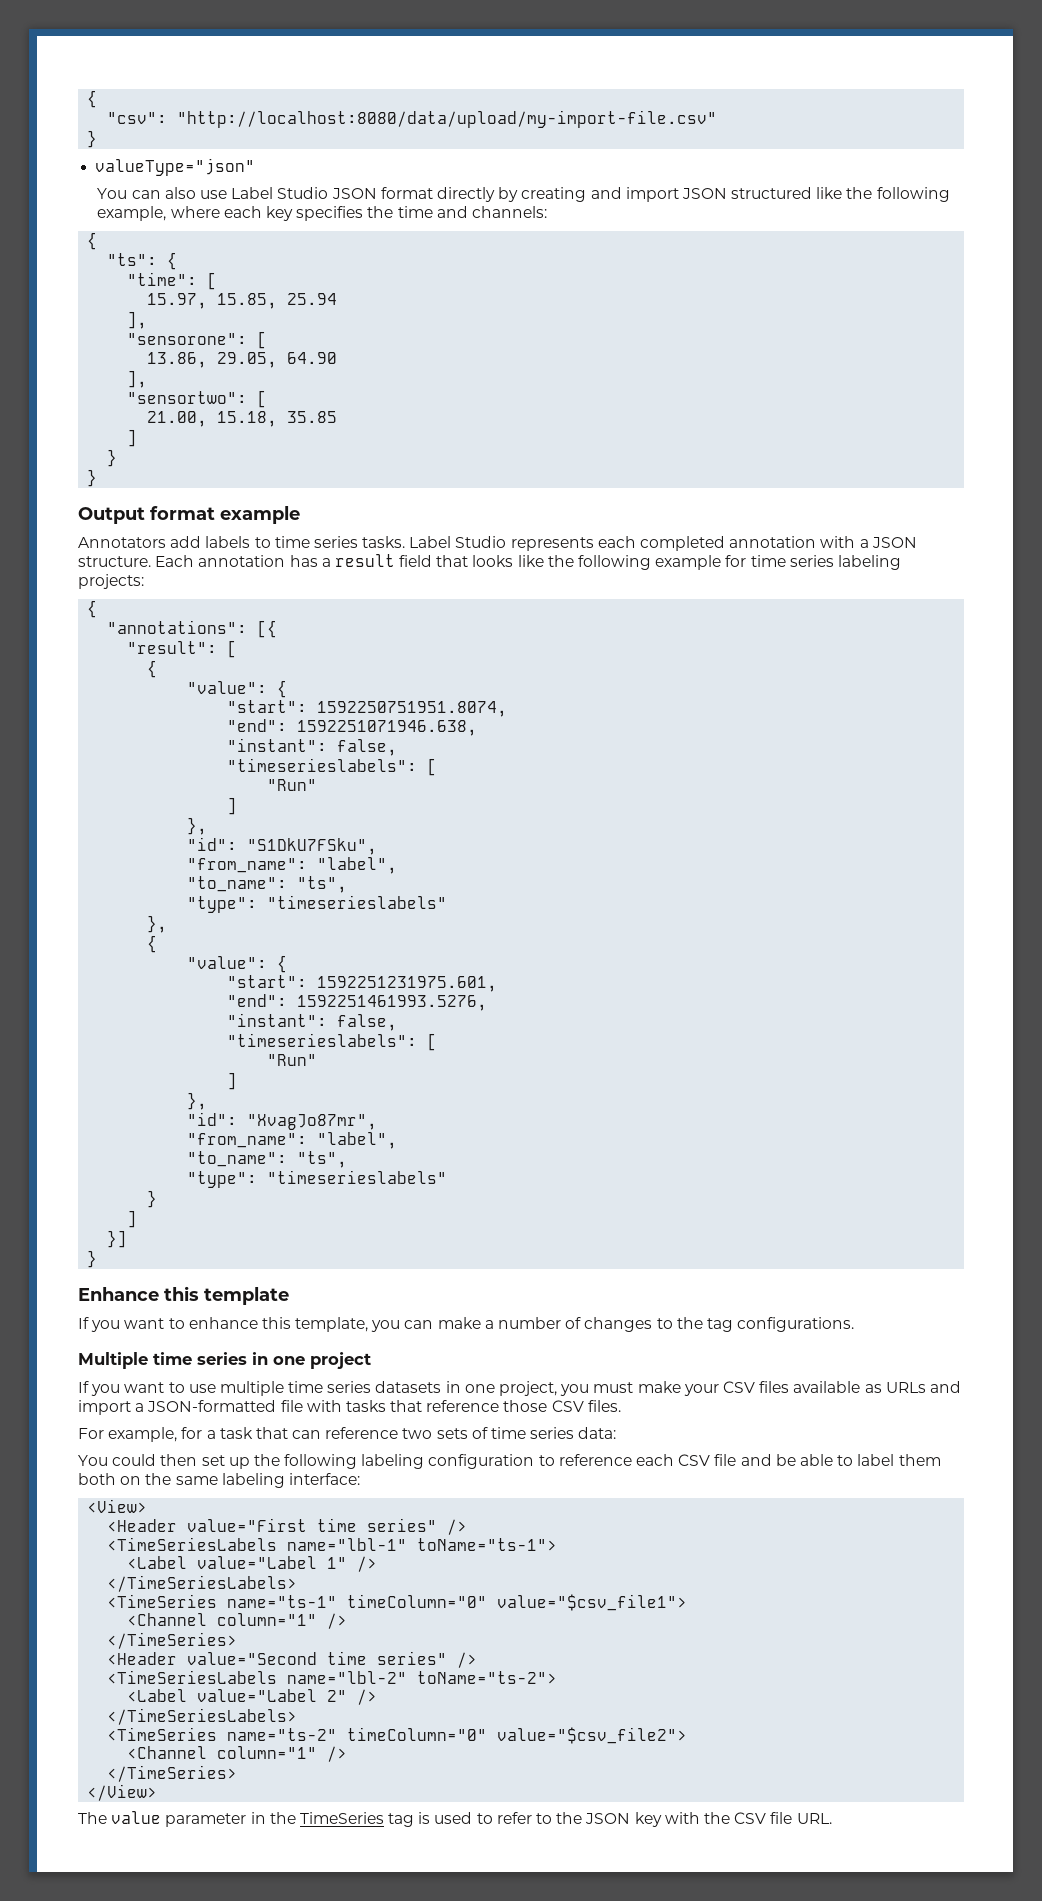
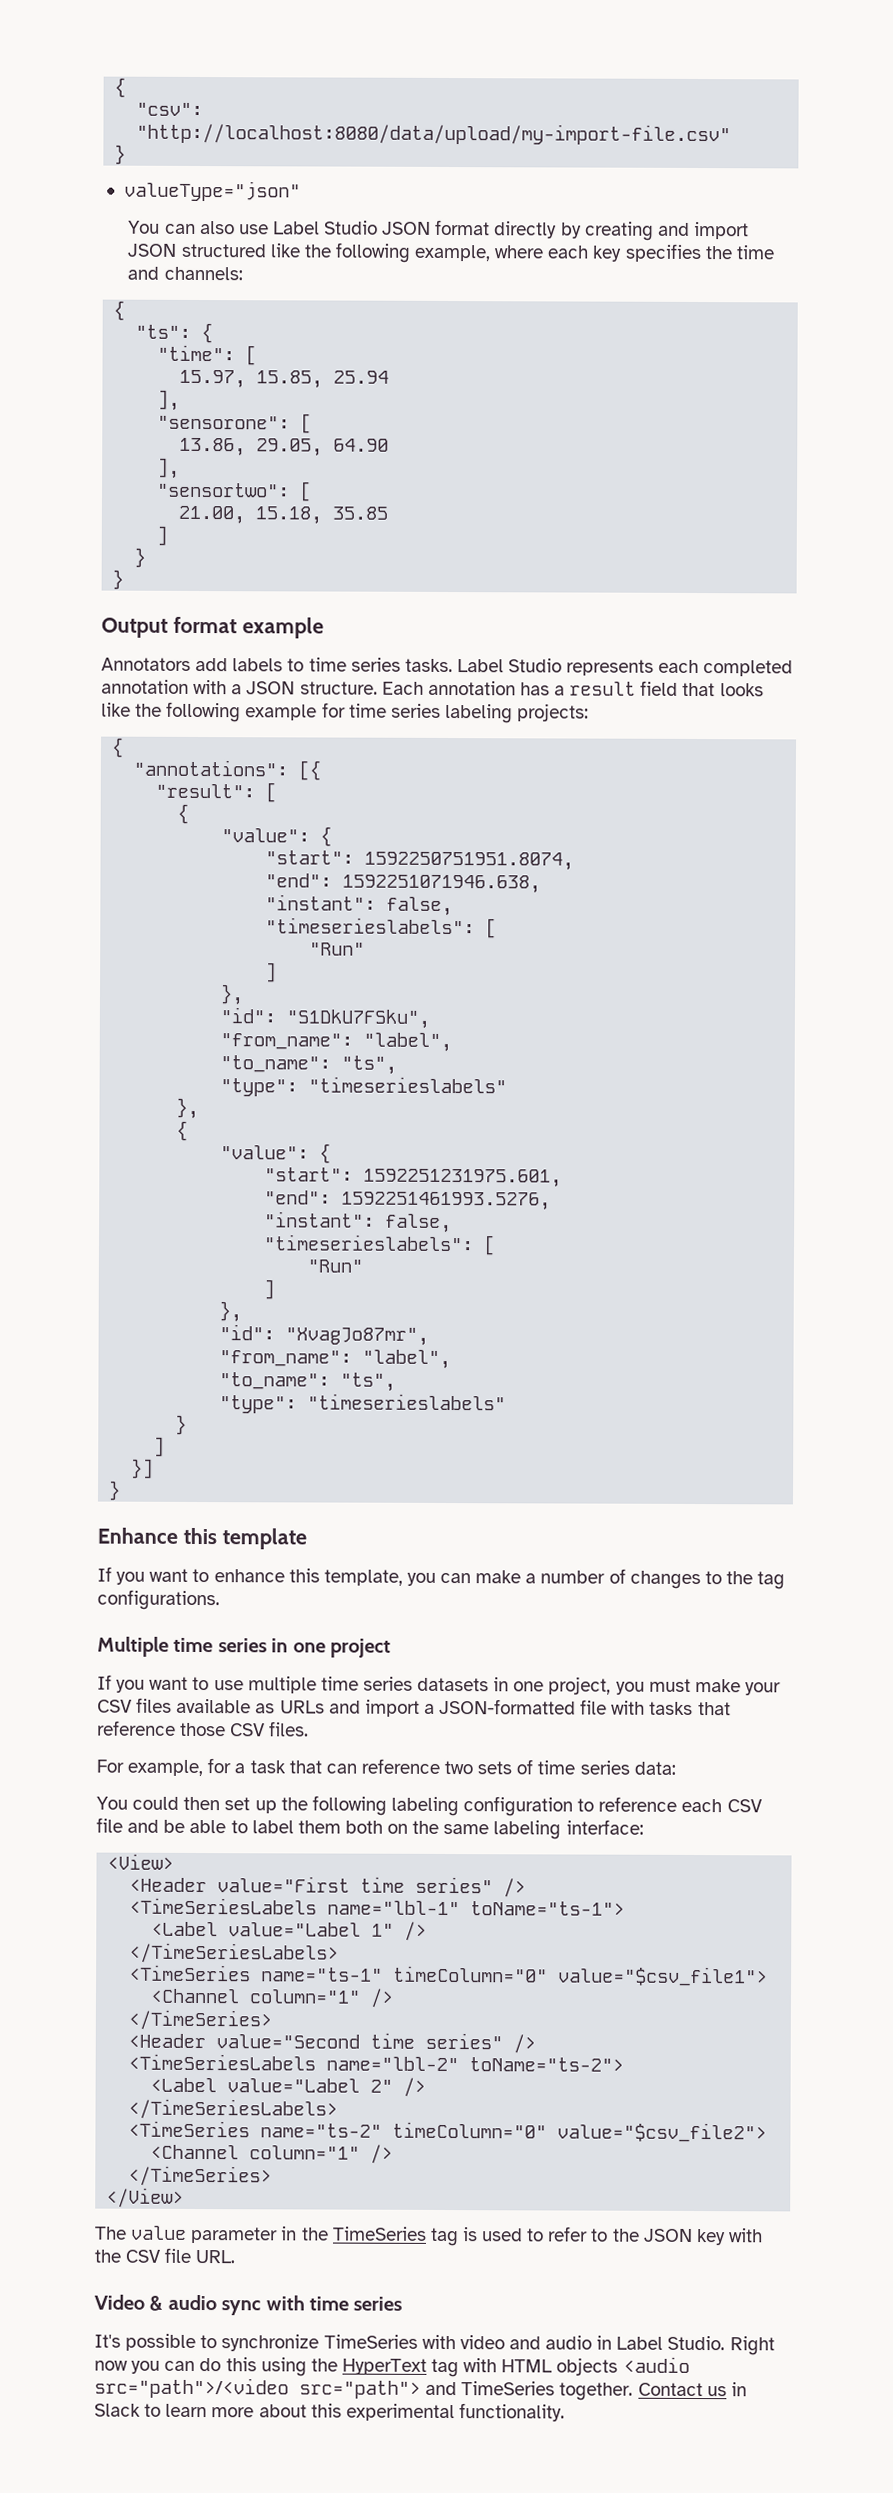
+ Video & audio sync with time series
+ It's possible to synchronize TimeSeries with video and audio in Label Studio. Right now you can do this using the HyperText tag with HTML objects <audio src="path">/<video src="path"> and TimeSeries together. Contact us in Slack to learn more about this experimental functionality.

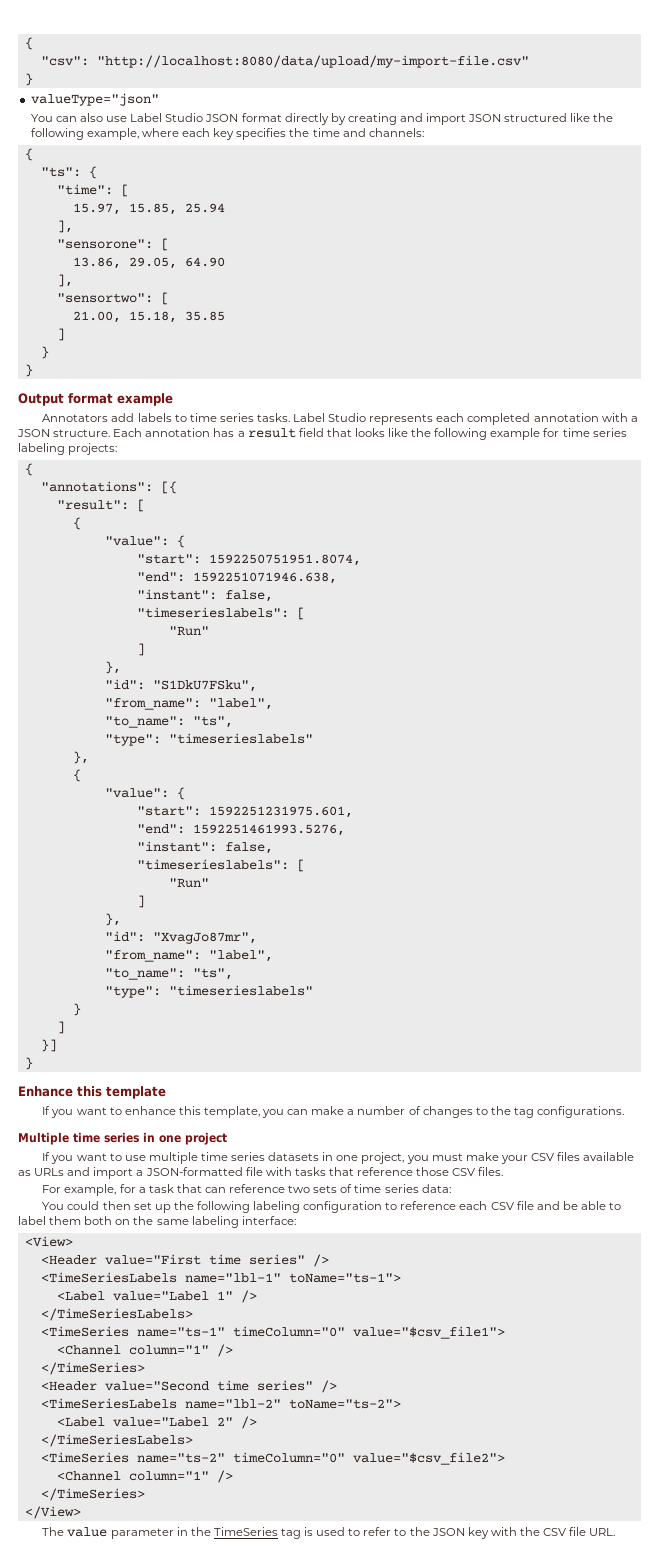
- Video & audio sync with time series
- It's possible to synchronize TimeSeries with video and audio in Label Studio. Right now you can do this using the HyperText tag with HTML objects <audio src="path">/<video src="path"> and TimeSeries together. Contact us in Slack to learn more about this experimental functionality.

